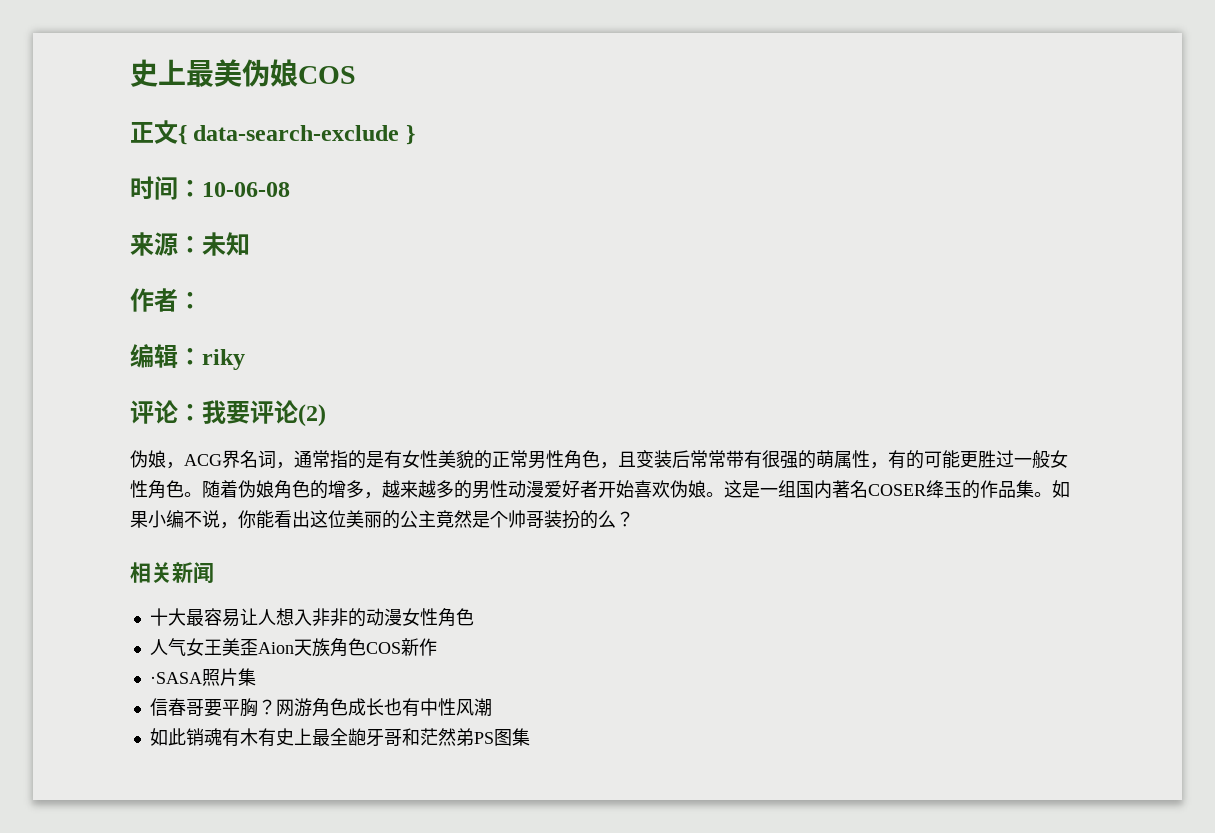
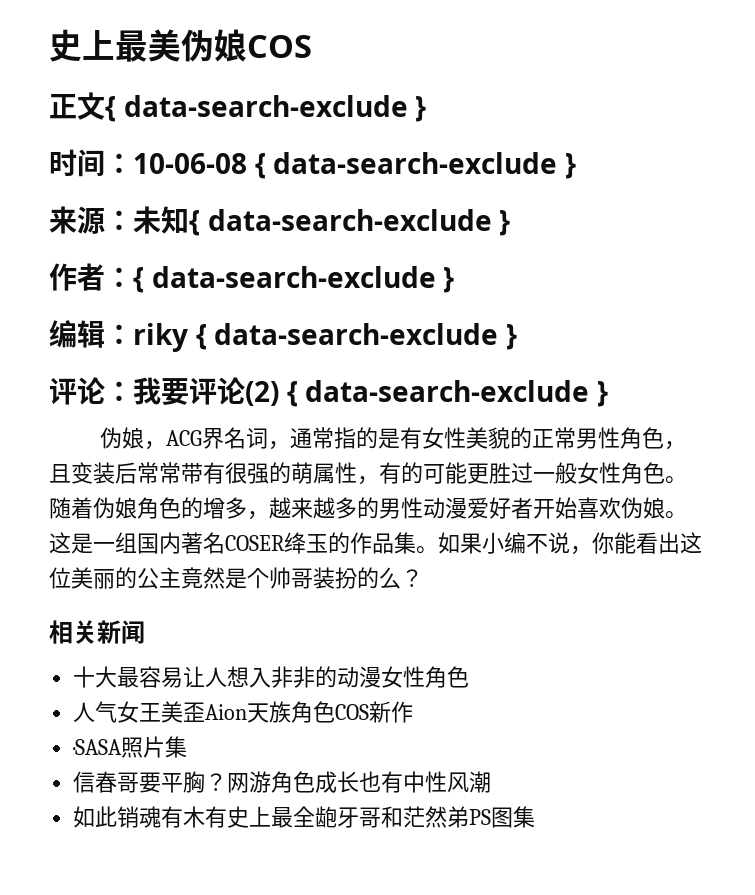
- 时间：10-06-08
+ 时间：10-06-08 { data-search-exclude }
- 来源：未知
+ 来源：未知{ data-search-exclude }
- 作者：
+ 作者：{ data-search-exclude }
- 编辑：riky
+ 编辑：riky { data-search-exclude }
- 评论：我要评论(2)
+ 评论：我要评论(2) { data-search-exclude }

